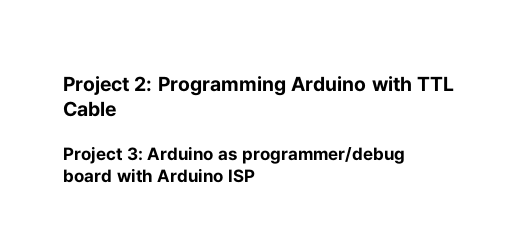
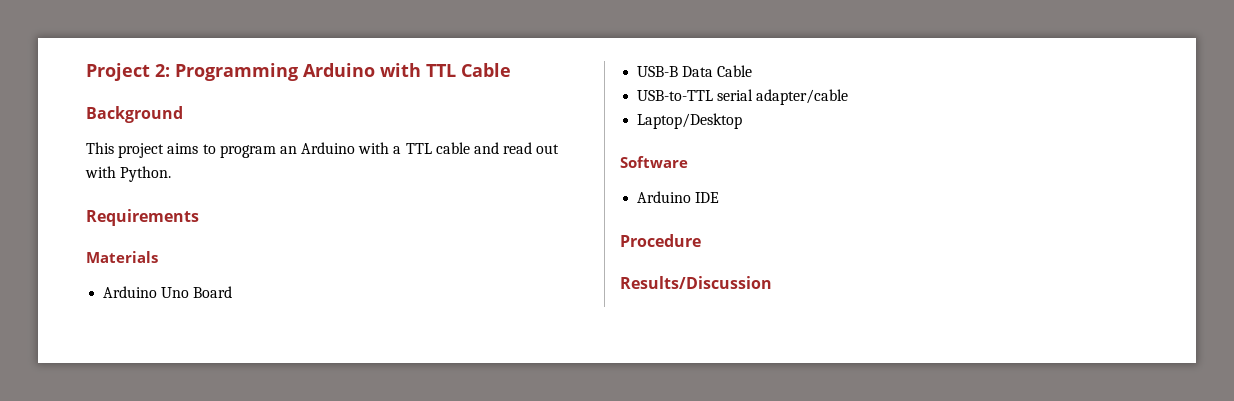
- Project 3: Arduino as programmer/debug board with Arduino ISP
+ Background
+ This project aims to program an Arduino with a TTL cable and read out with Python.
+ Requirements
+ Materials
+ Arduino Uno Board
+ USB-B Data Cable
+ USB-to-TTL serial adapter/cable
+ Laptop/Desktop
+ Software
+ Arduino IDE
+ Procedure
+ Results/Discussion

